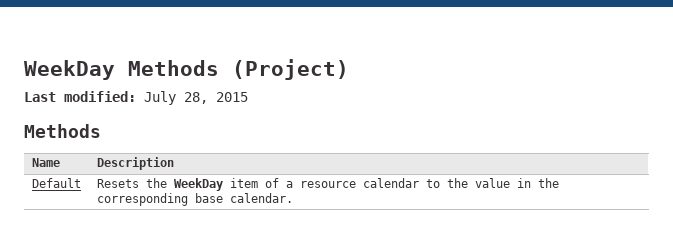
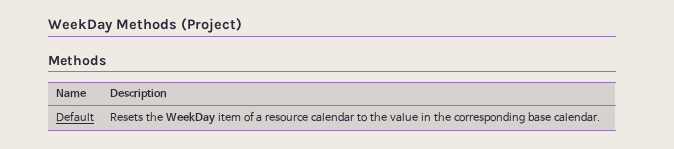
- Last modified: July 28, 2015

